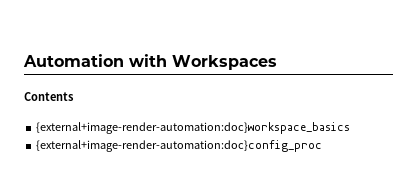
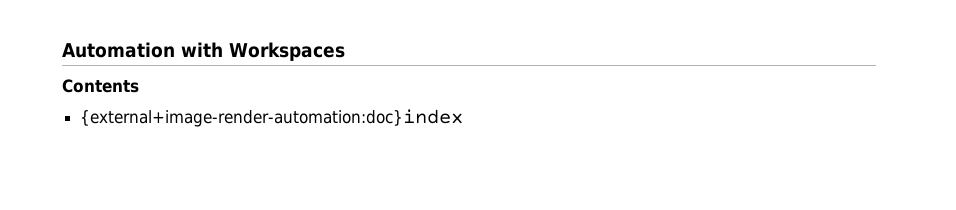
- {external+image-render-automation:doc}workspace_basics
- {external+image-render-automation:doc}config_proc
+ {external+image-render-automation:doc}index

